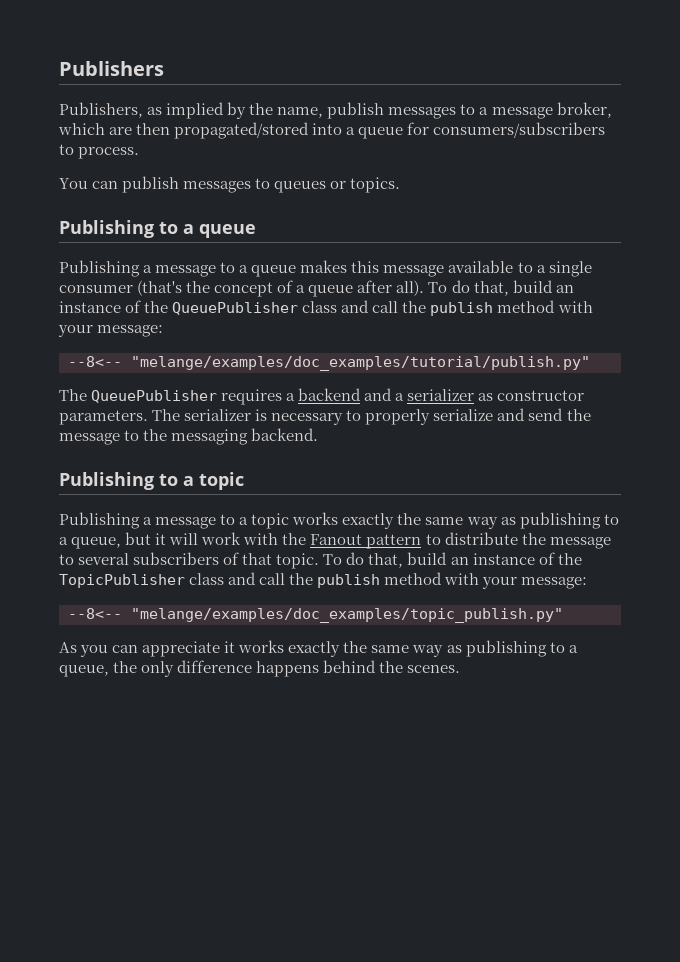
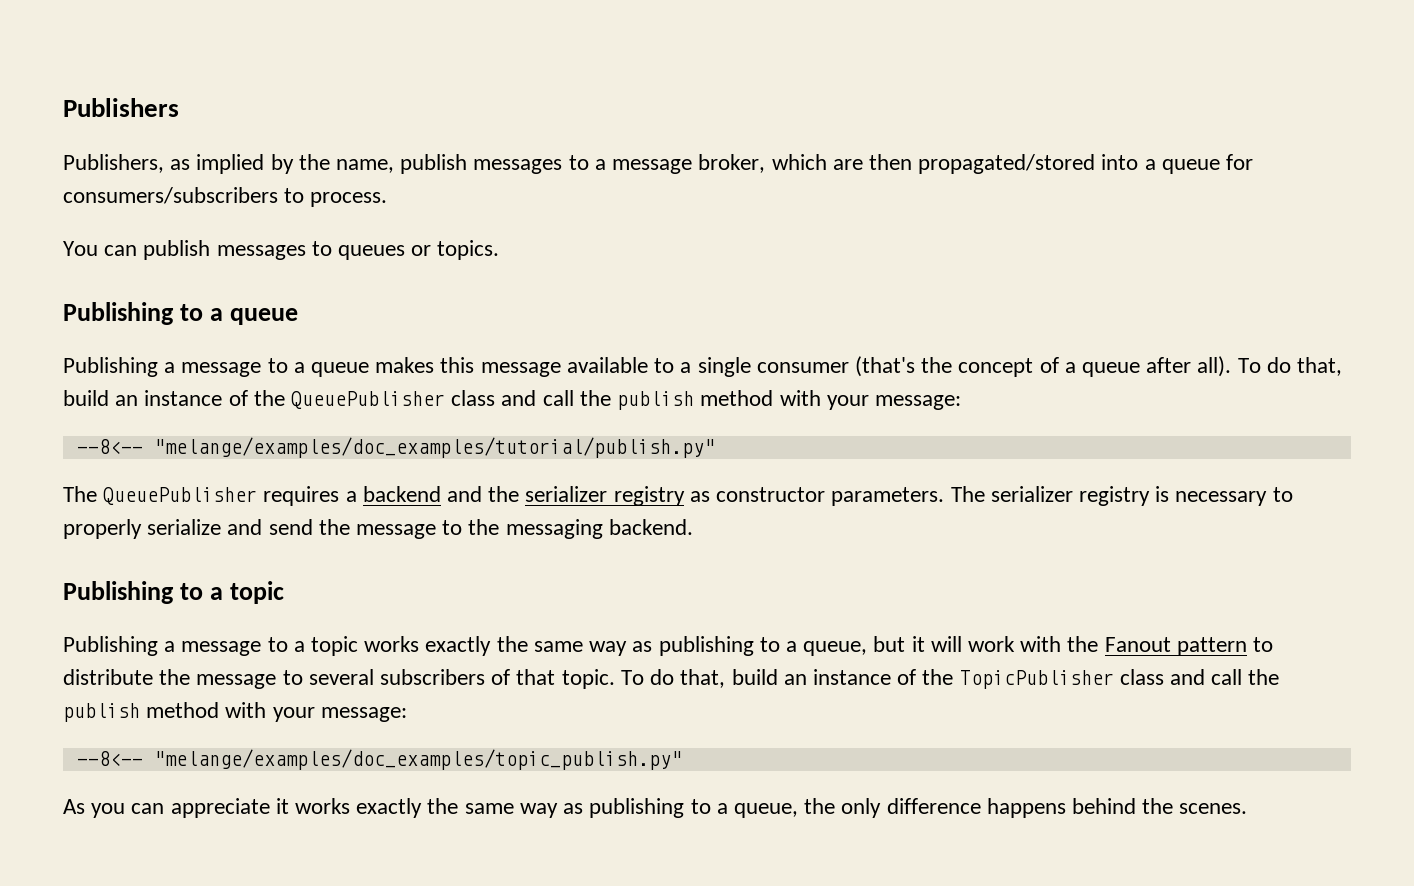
- The QueuePublisher requires a backend and a serializer as constructor parameters.
+ The QueuePublisher requires a backend and the serializer registry as constructor parameters.
- The serializer is necessary to properly serialize and send the message to the messaging backend.
+ The serializer registry is necessary to properly serialize and send the message to the messaging backend.

